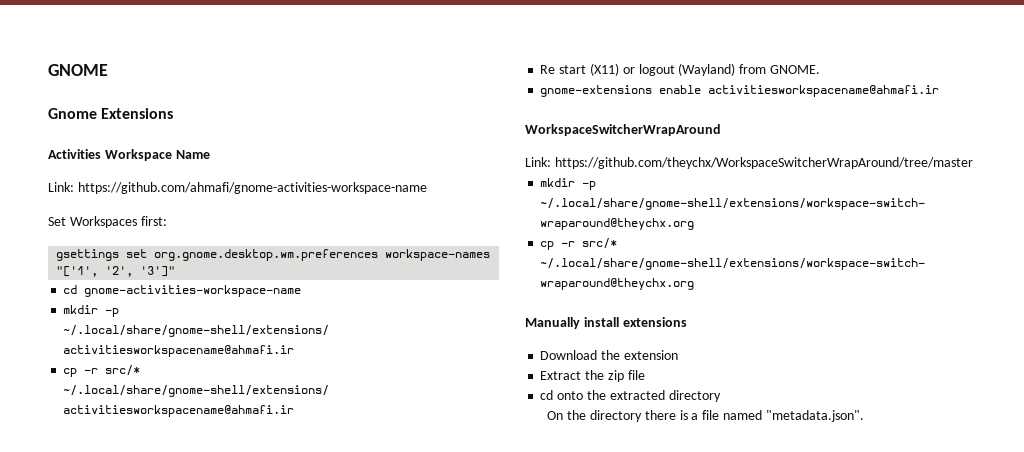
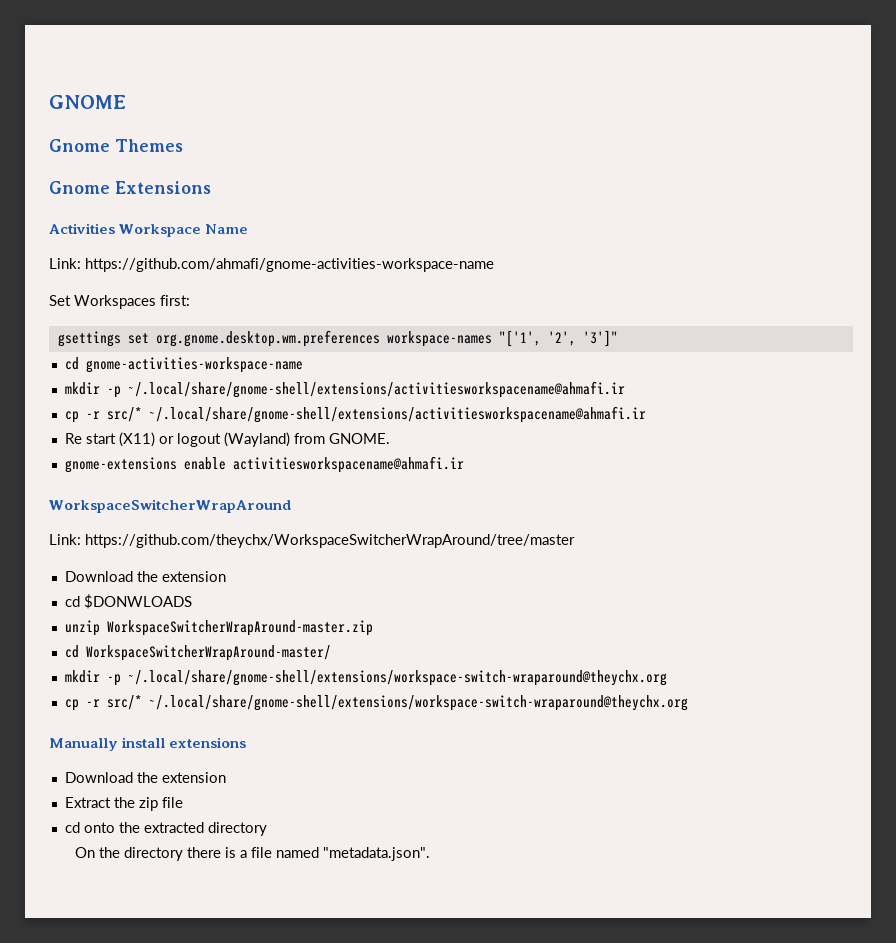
+ Gnome Themes
  Link: https://github.com/theychx/WorkspaceSwitcherWrapAround/tree/master
+ Download the extension
+ cd $DONWLOADS
+ unzip WorkspaceSwitcherWrapAround-master.zip
+ cd WorkspaceSwitcherWrapAround-master/

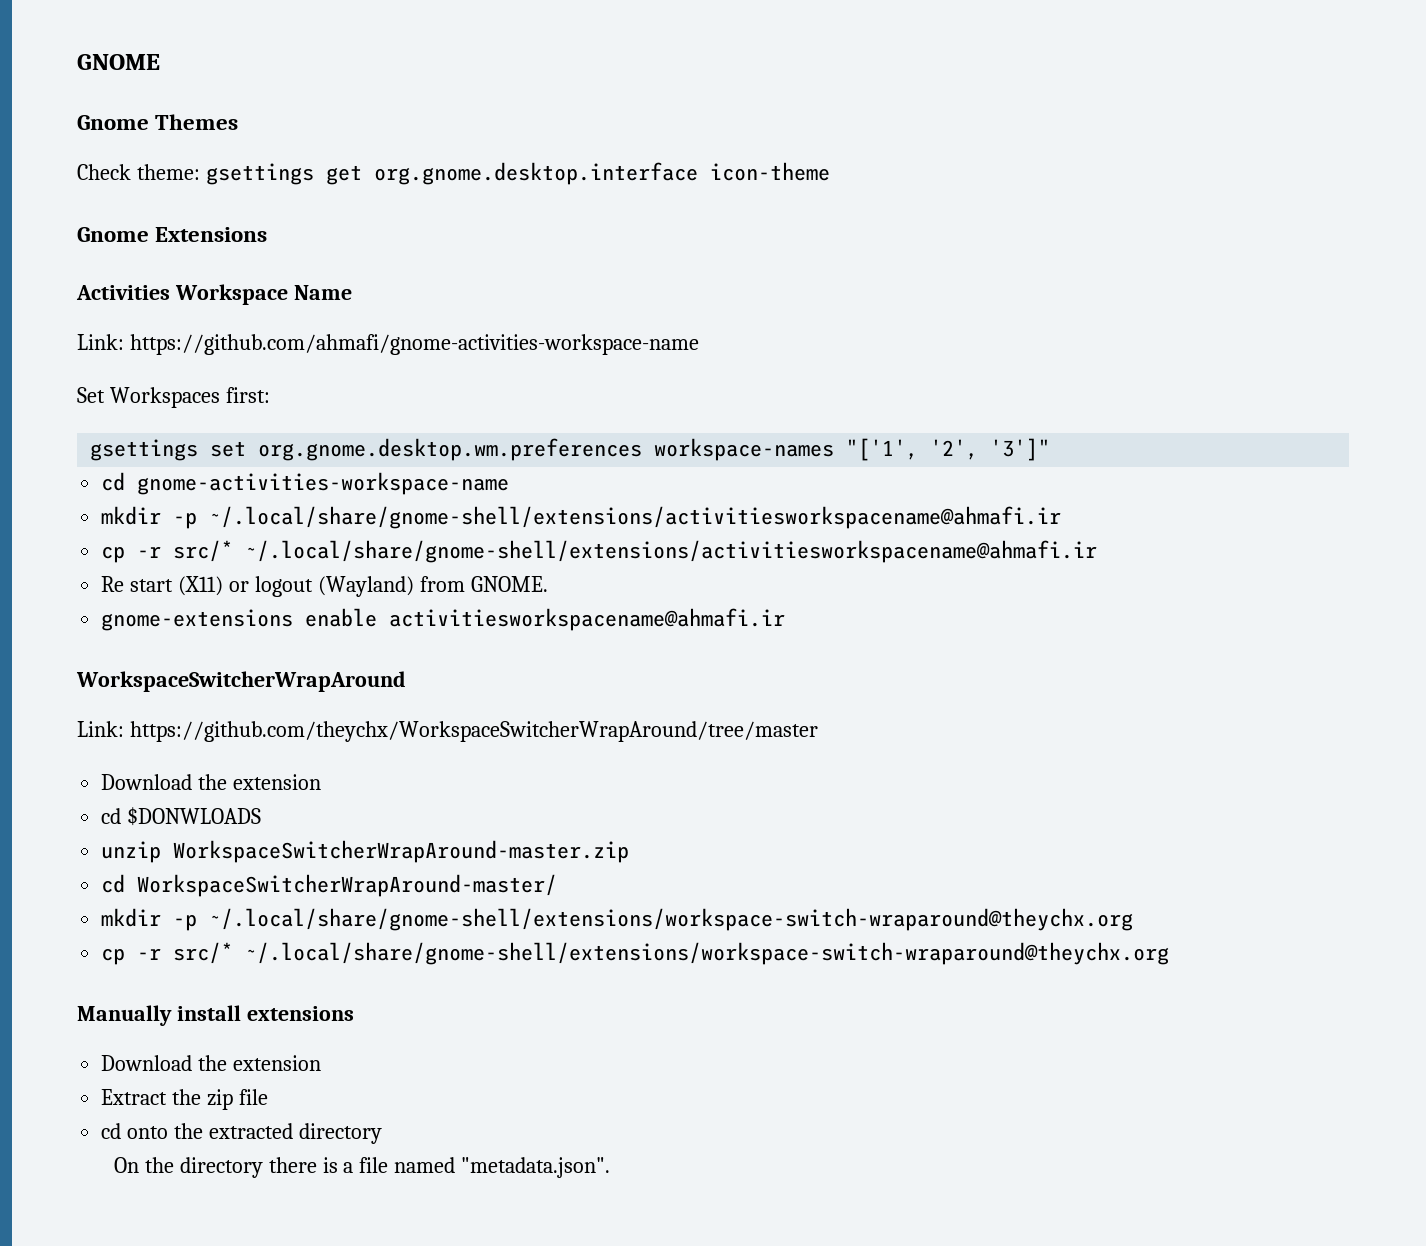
+ Check theme: gsettings get org.gnome.desktop.interface icon-theme

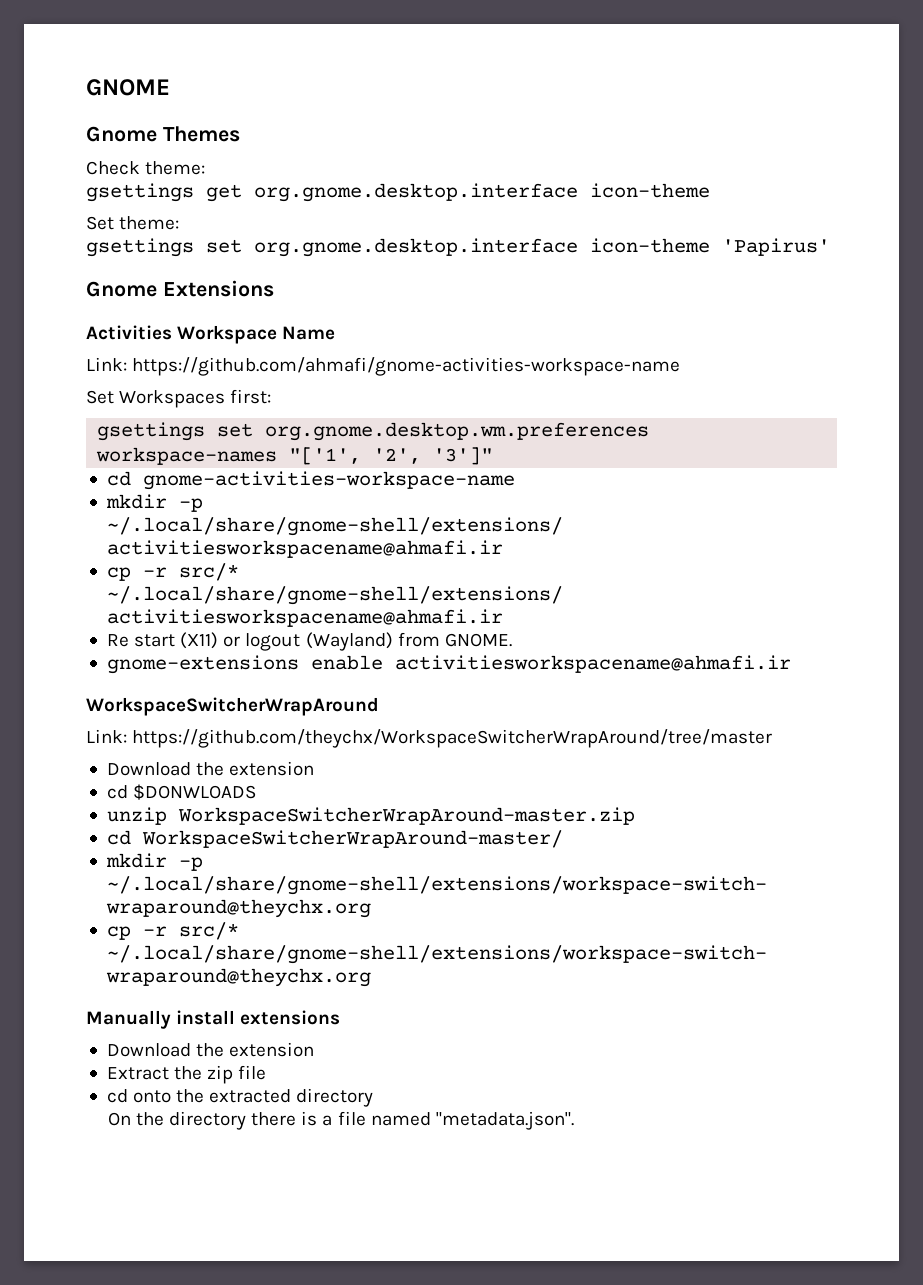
- Check theme: gsettings get org.gnome.desktop.interface icon-theme
+ Check theme:
+ gsettings get org.gnome.desktop.interface icon-theme
+ Set theme:
+ gsettings set org.gnome.desktop.interface icon-theme 'Papirus'

